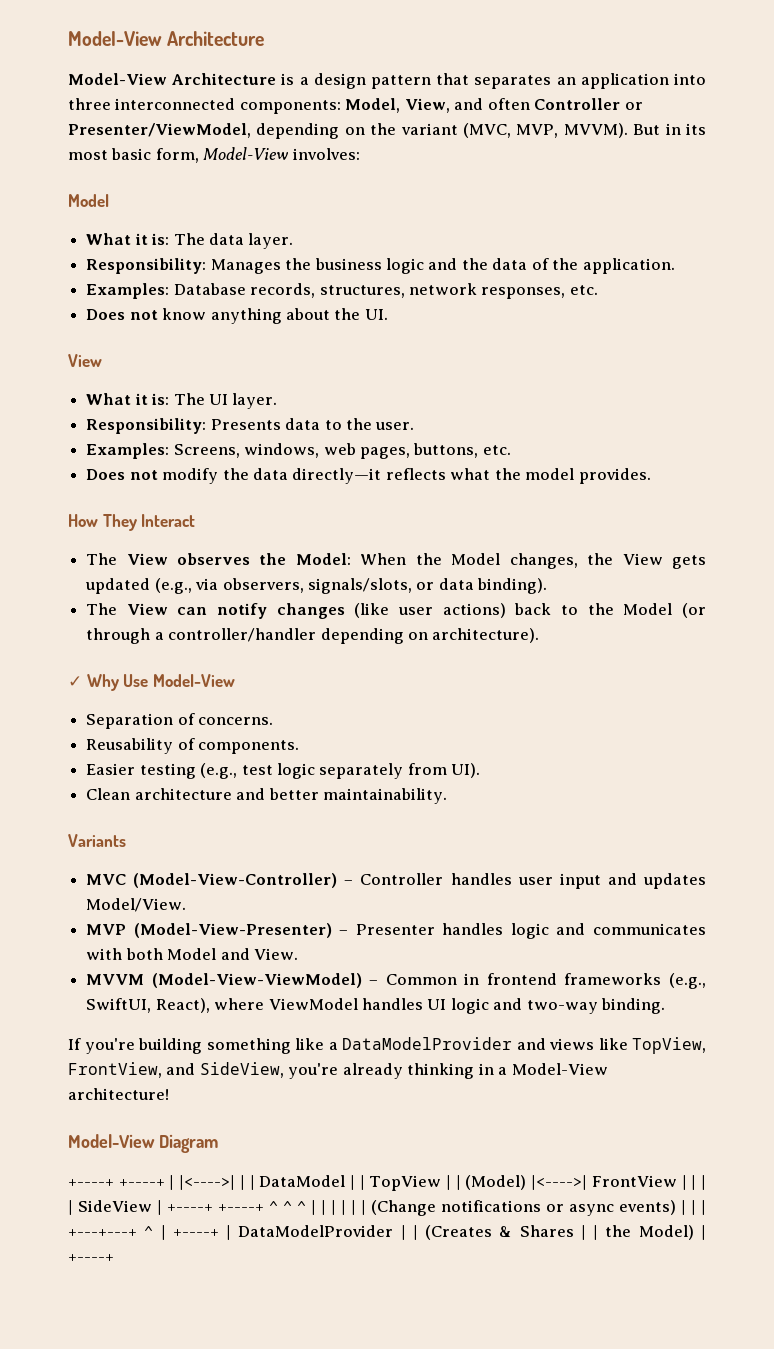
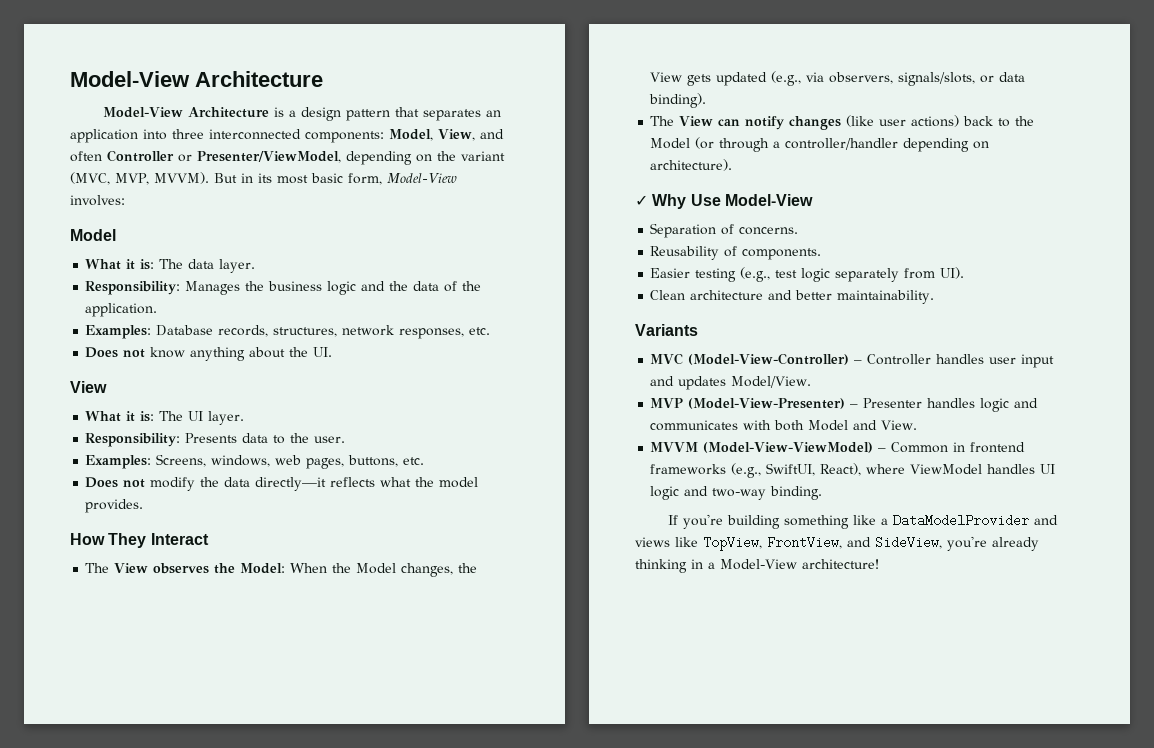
- Model-View Diagram
- +----+ +----+ | |<---->| | | DataModel | | TopView | | (Model) |<---->| FrontView | | | | SideView | +----+ +----+ ^ ^ ^ | | | | | | (Change notifications or async events) | | | +---+---+ ^ | +----+ | DataModelProvider | | (Creates & Shares | | the Model) | +----+

